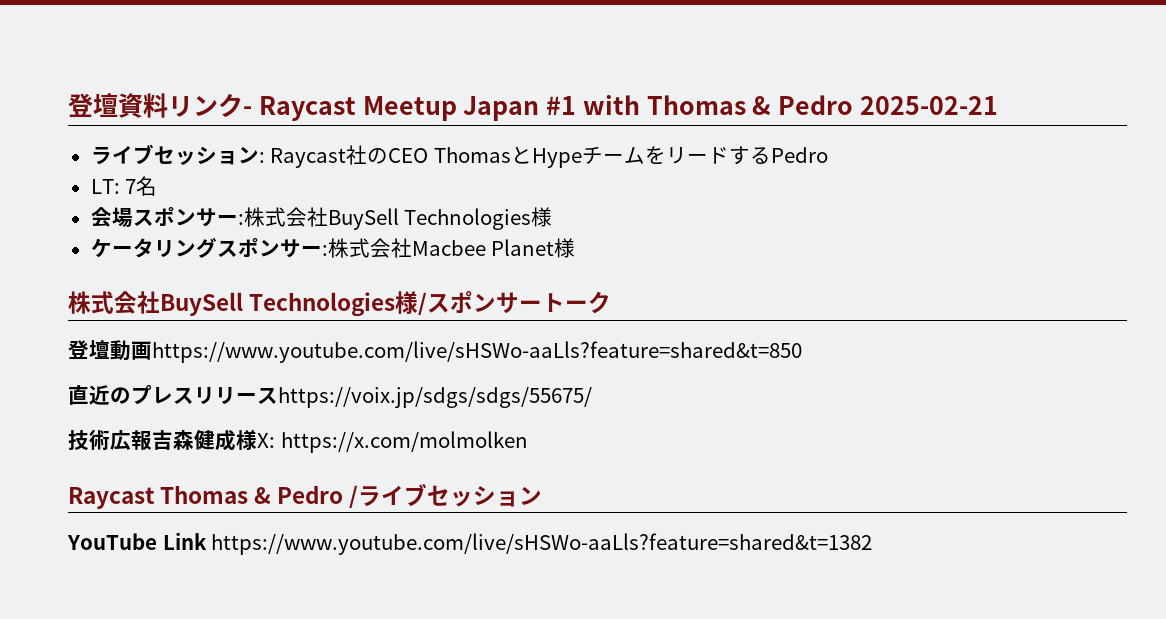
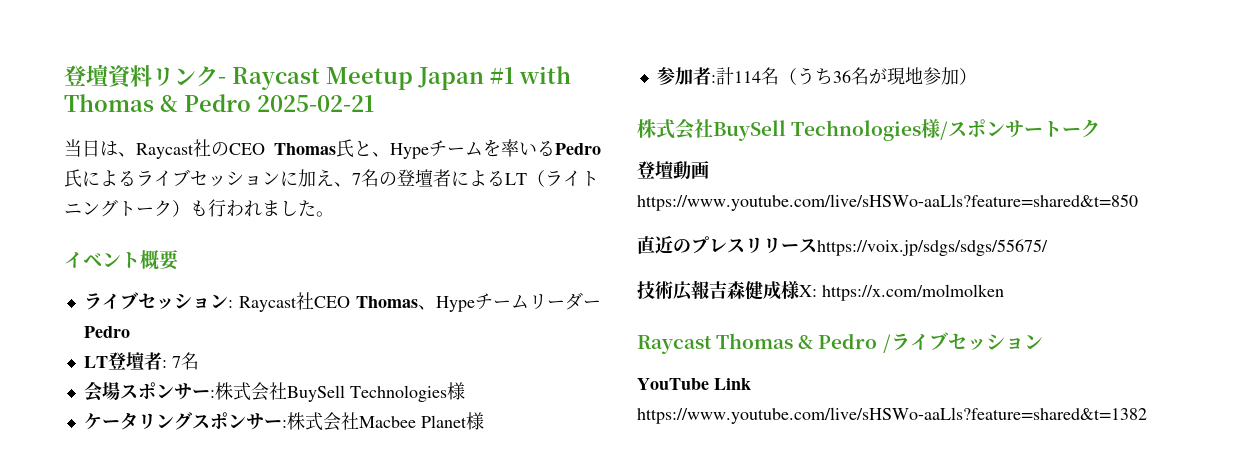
+ 当日は、Raycast社のCEO Thomas氏と、Hypeチームを率いるPedro氏によるライブセッションに加え、7名の登壇者によるLT（ライトニングトーク）も行われました。
+ イベント概要
- ライブセッション: Raycast社のCEO ThomasとHypeチームをリードするPedro
- LT: 7名
+ ライブセッション: Raycast社CEO Thomas、HypeチームリーダーPedro
+ LT登壇者: 7名
+ 参加者:計114名（うち36名が現地参加）

